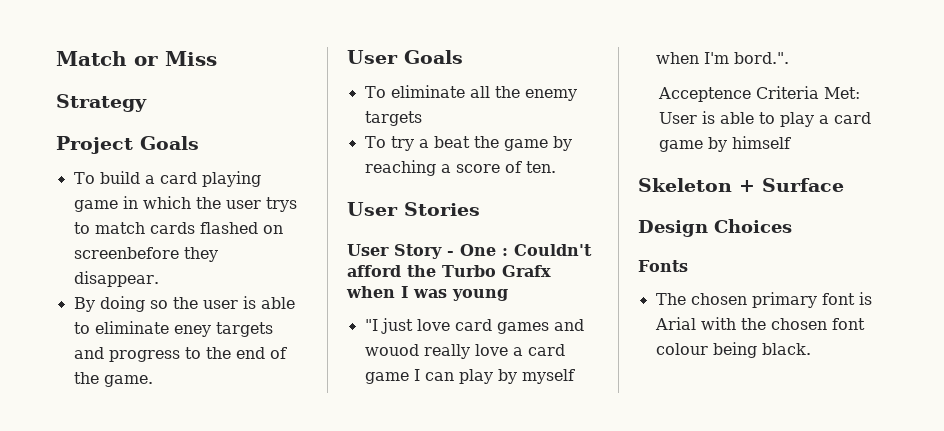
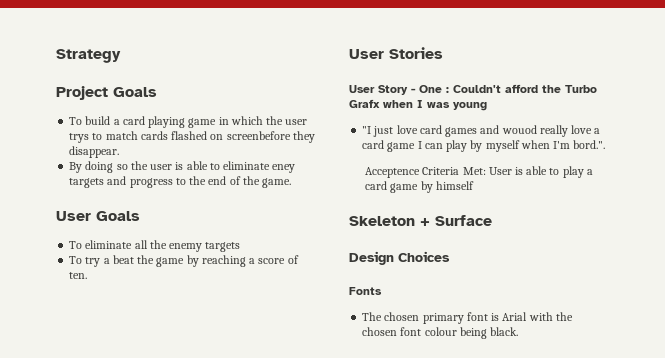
- Match or Miss

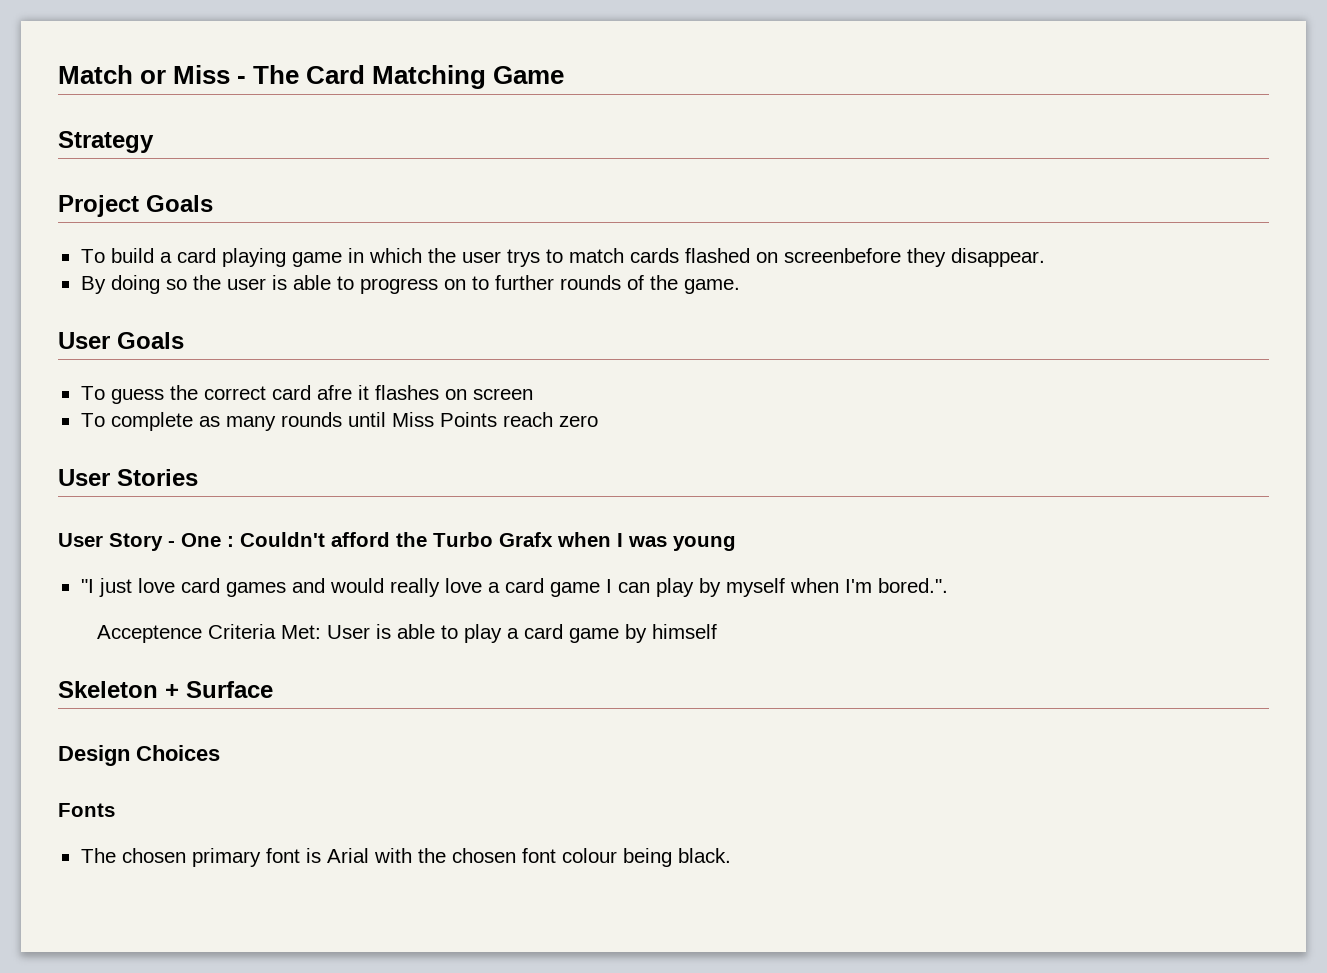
+ Match or Miss - The Card Matching Game
- By doing so the user is able to eliminate eney targets and progress to the end of the game.
+ By doing so the user is able to progress on to further rounds of the game.
- To eliminate all the enemy targets
- To try a beat the game by reaching a score of ten.
+ To guess the correct card afre it flashes on screen
+ To complete as many rounds until Miss Points reach zero
- "I just love card games and wouod really love a card game I can play by myself when I'm bord.".
+ "I just love card games and would really love a card game I can play by myself when I'm bored.".

